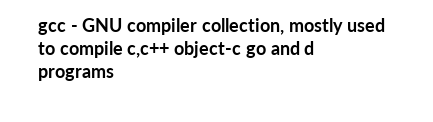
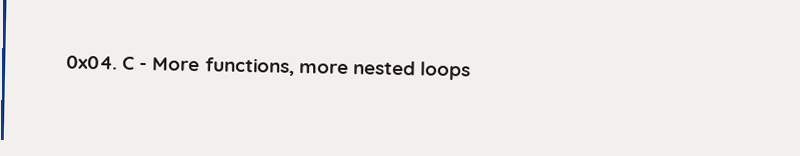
- gcc - GNU compiler collection, mostly used to compile c,c++ object-c go and d programs
+ 0x04. C - More functions, more nested loops

